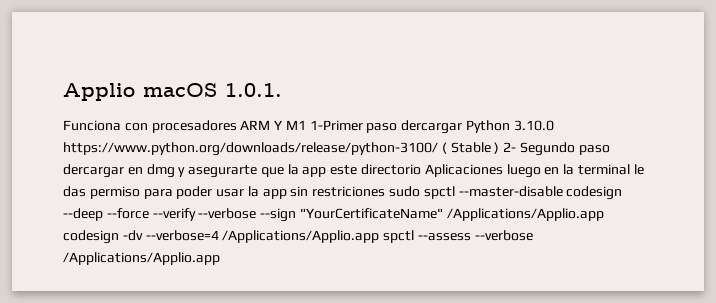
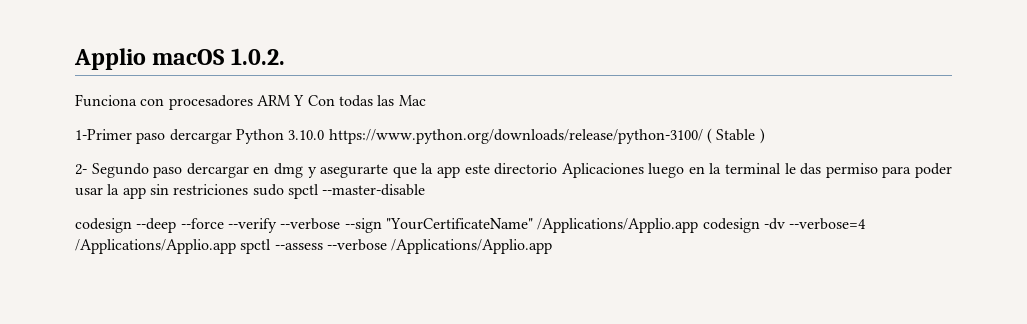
- Applio macOS 1.0.1.
+ Applio macOS 1.0.2.
- Funciona con procesadores ARM Y M1 1-Primer paso dercargar Python 3.10.0 https://www.python.org/downloads/release/python-3100/ ( Stable ) 2- Segundo paso dercargar en dmg y asegurarte que la app este directorio Aplicaciones luego en la terminal le das permiso para poder usar la app sin restriciones sudo spctl --master-disable codesign --deep --force --verify --verbose --sign "YourCertificateName" /Applications/Applio.app codesign -dv --verbose=4 /Applications/Applio.app spctl --assess --verbose /Applications/Applio.app
+ Funciona con procesadores ARM Y Con todas las Mac
+ 1-Primer paso dercargar Python 3.10.0 https://www.python.org/downloads/release/python-3100/ ( Stable )
+ 2- Segundo paso dercargar en dmg y asegurarte que la app este directorio Aplicaciones luego en la terminal le das permiso para poder usar la app sin restriciones sudo spctl --master-disable
+ codesign --deep --force --verify --verbose --sign "YourCertificateName" /Applications/Applio.app codesign -dv --verbose=4 /Applications/Applio.app spctl --assess --verbose /Applications/Applio.app

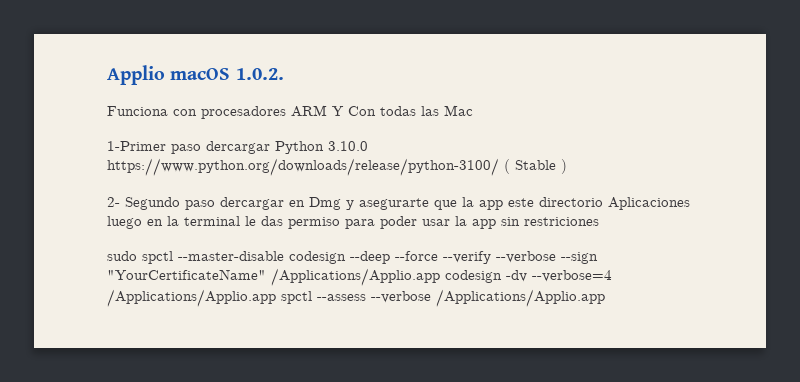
- 2- Segundo paso dercargar en dmg y asegurarte que la app este directorio Aplicaciones luego en la terminal le das permiso para poder usar la app sin restriciones sudo spctl --master-disable
- codesign --deep --force --verify --verbose --sign "YourCertificateName" /Applications/Applio.app codesign -dv --verbose=4 /Applications/Applio.app spctl --assess --verbose /Applications/Applio.app
+ 2- Segundo paso dercargar en Dmg y asegurarte que la app este directorio Aplicaciones luego en la terminal le das permiso para poder usar la app sin restriciones
+ sudo spctl --master-disable codesign --deep --force --verify --verbose --sign "YourCertificateName" /Applications/Applio.app codesign -dv --verbose=4 /Applications/Applio.app spctl --assess --verbose /Applications/Applio.app

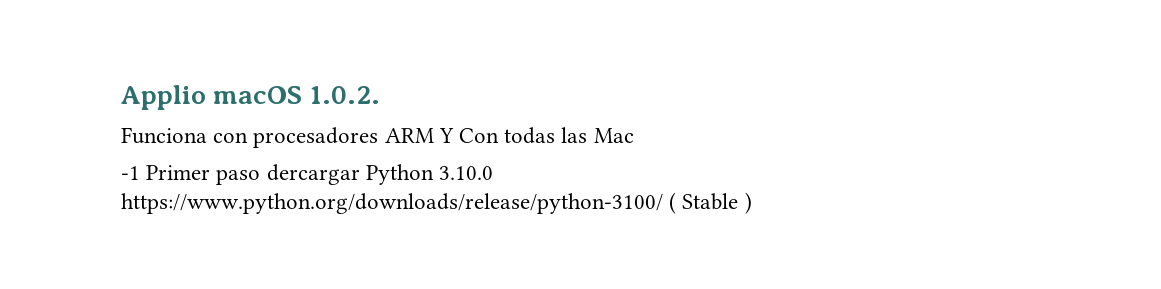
- 1-Primer paso dercargar Python 3.10.0 https://www.python.org/downloads/release/python-3100/ ( Stable )
+ -1 Primer paso dercargar Python 3.10.0 https://www.python.org/downloads/release/python-3100/ ( Stable )
- 2- Segundo paso dercargar en Dmg y asegurarte que la app este directorio Aplicaciones luego en la terminal le das permiso para poder usar la app sin restriciones
- sudo spctl --master-disable codesign --deep --force --verify --verbose --sign "YourCertificateName" /Applications/Applio.app codesign -dv --verbose=4 /Applications/Applio.app spctl --assess --verbose /Applications/Applio.app

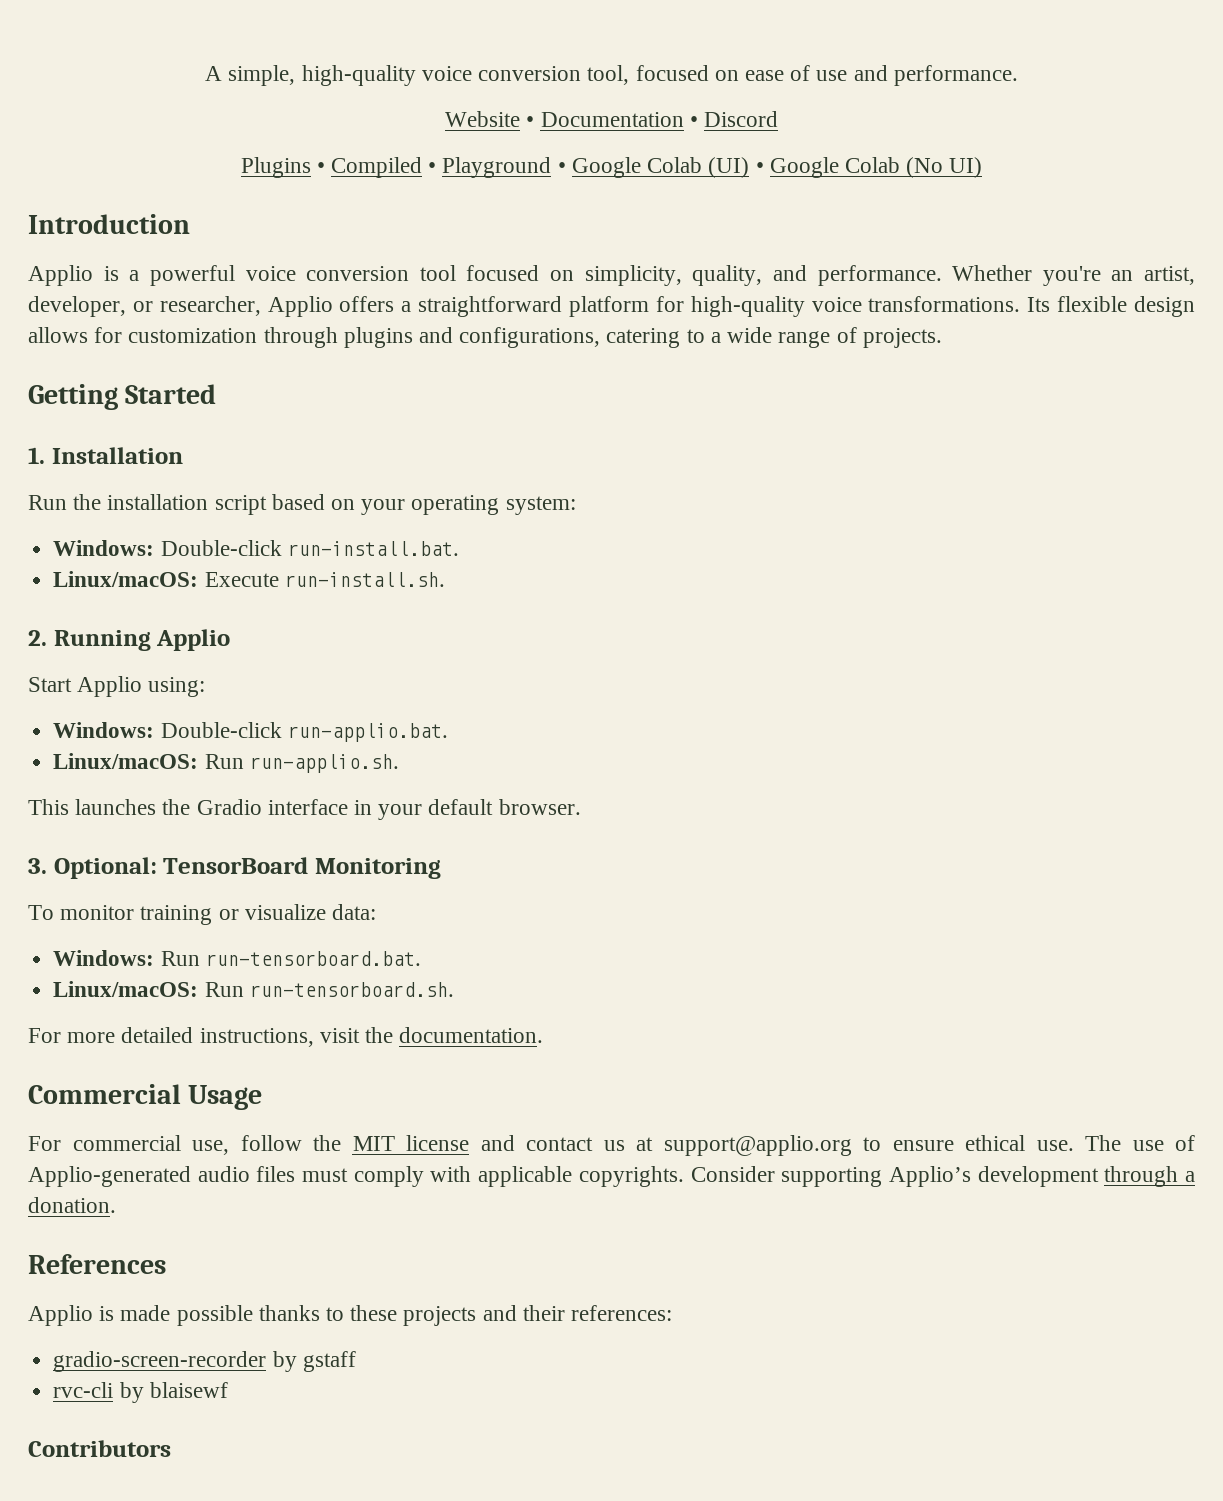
- Applio macOS 1.0.2.
- Funciona con procesadores ARM Y Con todas las Mac
- -1 Primer paso dercargar Python 3.10.0 https://www.python.org/downloads/release/python-3100/ ( Stable )
+ A simple, high-quality voice conversion tool, focused on ease of use and performance.
+ Website • Documentation • Discord
+ Plugins • Compiled • Playground • Google Colab (UI) • Google Colab (No UI)
+ Introduction
+ Applio is a powerful voice conversion tool focused on simplicity, quality, and performance. Whether you're an artist, developer, or researcher, Applio offers a straightforward platform for high-quality voice transformations. Its flexible design allows for customization through plugins and configurations, catering to a wide range of projects.
+ Getting Started
+ 1. Installation
+ Run the installation script based on your operating system:
+ Windows: Double-click run-install.bat.
+ Linux/macOS: Execute run-install.sh.
+ 2. Running Applio
+ Start Applio using:
+ Windows: Double-click run-applio.bat.
+ Linux/macOS: Run run-applio.sh.
+ This launches the Gradio interface in your default browser.
+ 3. Optional: TensorBoard Monitoring
+ To monitor training or visualize data:
+ Windows: Run run-tensorboard.bat.
+ Linux/macOS: Run run-tensorboard.sh.
+ For more detailed instructions, visit the documentation.
+ Commercial Usage
+ For commercial use, follow the MIT license and contact us at support@applio.org to ensure ethical use. The use of Applio-generated audio files must comply with applicable copyrights. Consider supporting Applio’s development through a donation.
+ References
+ Applio is made possible thanks to these projects and their references:
+ gradio-screen-recorder by gstaff
+ rvc-cli by blaisewf
+ Contributors

